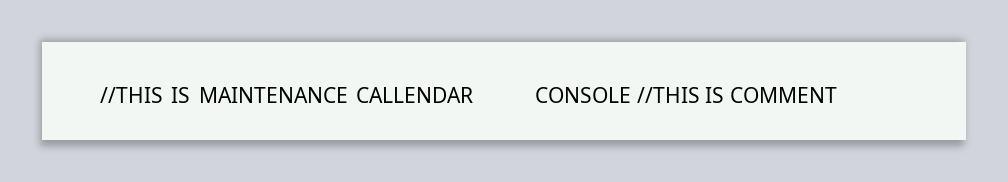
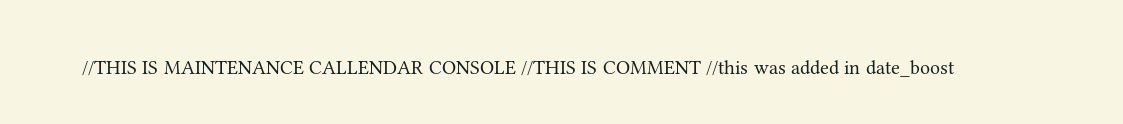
- //THIS IS MAINTENANCE CALLENDAR CONSOLE //THIS IS COMMENT
+ //THIS IS MAINTENANCE CALLENDAR CONSOLE //THIS IS COMMENT //this was added in date_boost

